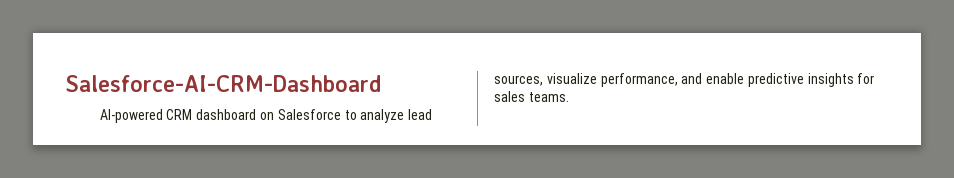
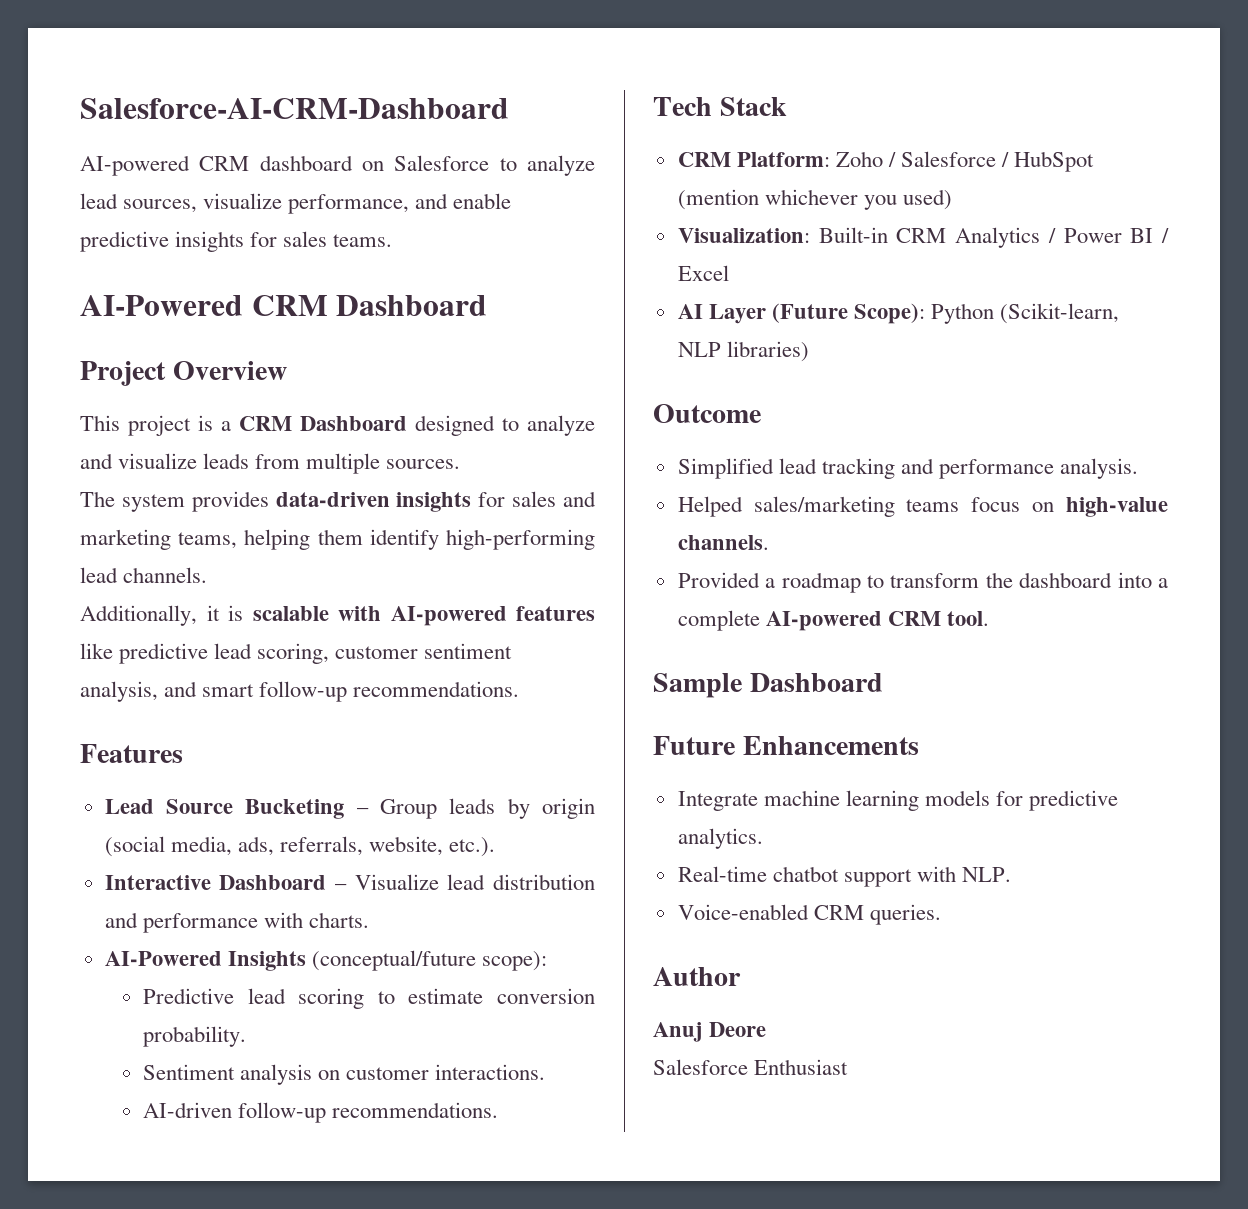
+ AI-Powered CRM Dashboard
+ Project Overview
+ This project is a CRM Dashboard designed to analyze and visualize leads from multiple sources.
+ The system provides data-driven insights for sales and marketing teams, helping them identify high-performing lead channels.
+ Additionally, it is scalable with AI-powered features like predictive lead scoring, customer sentiment analysis, and smart follow-up recommendations.
+ Features
+ Lead Source Bucketing – Group leads by origin (social media, ads, referrals, website, etc.).
+ Interactive Dashboard – Visualize lead distribution and performance with charts.
+ AI-Powered Insights (conceptual/future scope):
+ Predictive lead scoring to estimate conversion probability.
+ Sentiment analysis on customer interactions.
+ AI-driven follow-up recommendations.
+ Tech Stack
+ CRM Platform: Zoho / Salesforce / HubSpot (mention whichever you used)
+ Visualization: Built-in CRM Analytics / Power BI / Excel
+ AI Layer (Future Scope): Python (Scikit-learn, NLP libraries)
+ Outcome
+ Simplified lead tracking and performance analysis.
+ Helped sales/marketing teams focus on high-value channels.
+ Provided a roadmap to transform the dashboard into a complete AI-powered CRM tool.
+ Sample Dashboard
+ Future Enhancements
+ Integrate machine learning models for predictive analytics.
+ Real-time chatbot support with NLP.
+ Voice-enabled CRM queries.
+ Author
+ Anuj Deore
+ Salesforce Enthusiast

